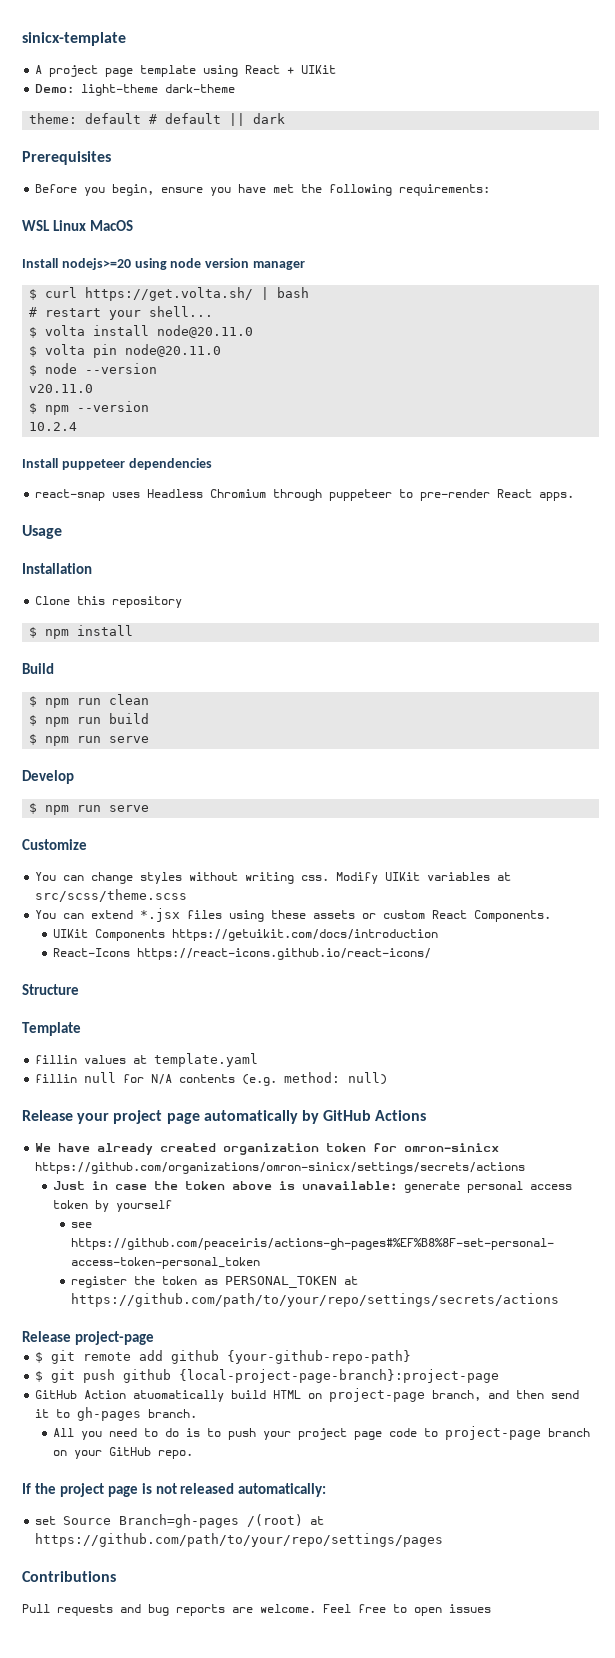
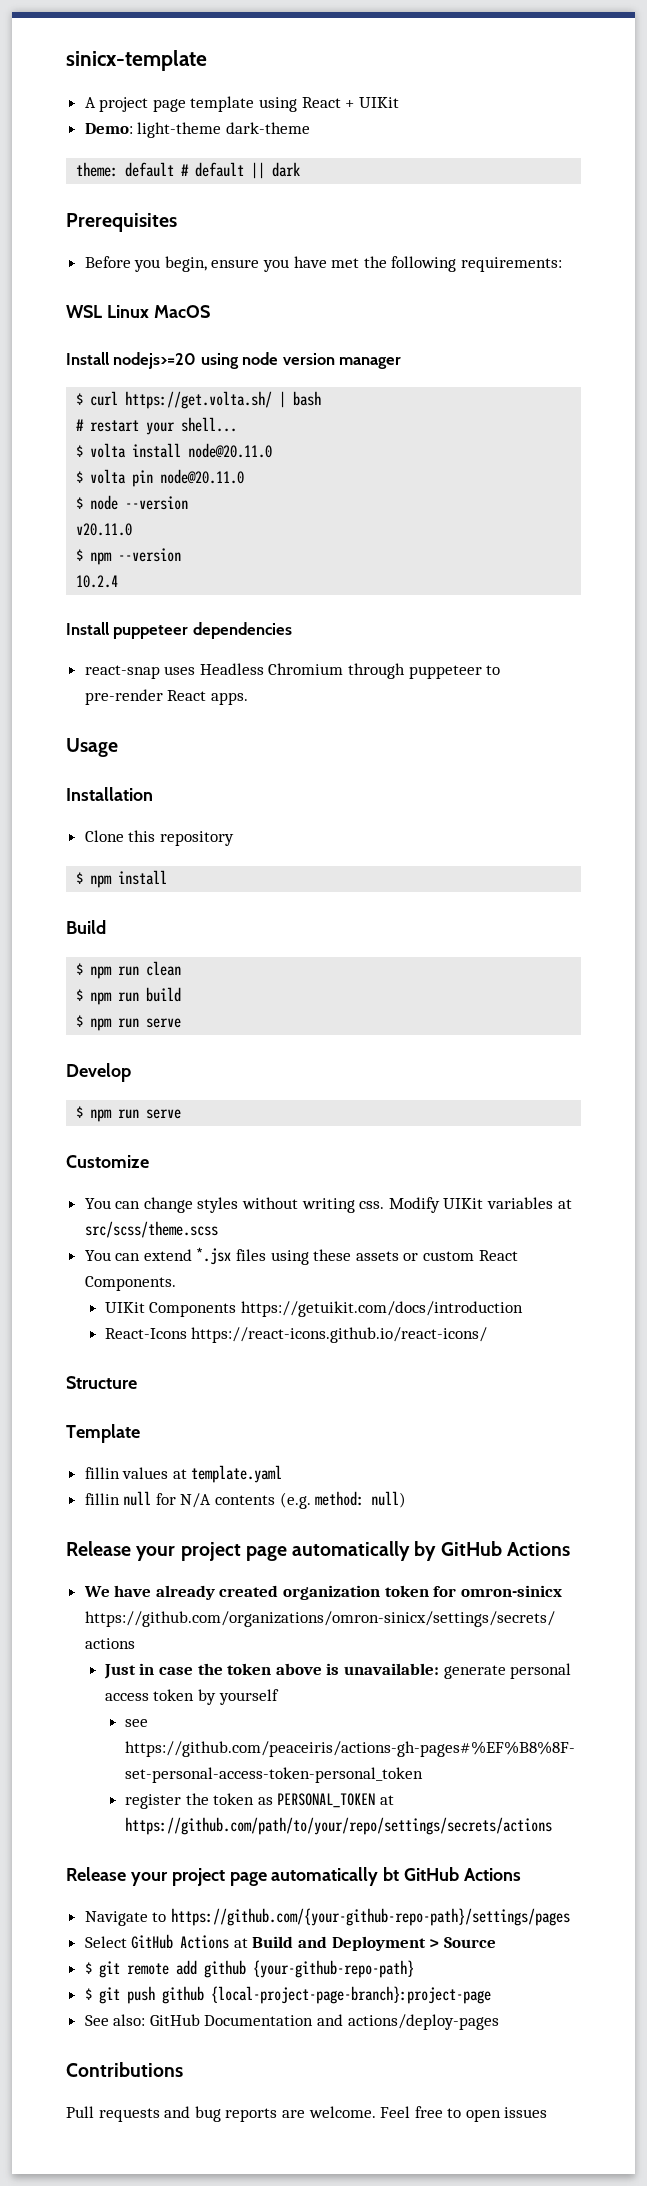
- Release project-page
+ Release your project page automatically bt GitHub Actions
+ Navigate to https://github.com/{your-github-repo-path}/settings/pages
+ Select GitHub Actions at Build and Deployment > Source
- GitHub Action atuomatically build HTML on project-page branch, and then send it to gh-pages branch.
- All you need to do is to push your project page code to project-page branch on your GitHub repo.
- If the project page is not released automatically:
- set Source Branch=gh-pages /(root) at https://github.com/path/to/your/repo/settings/pages
+ See also: GitHub Documentation and actions/deploy-pages

